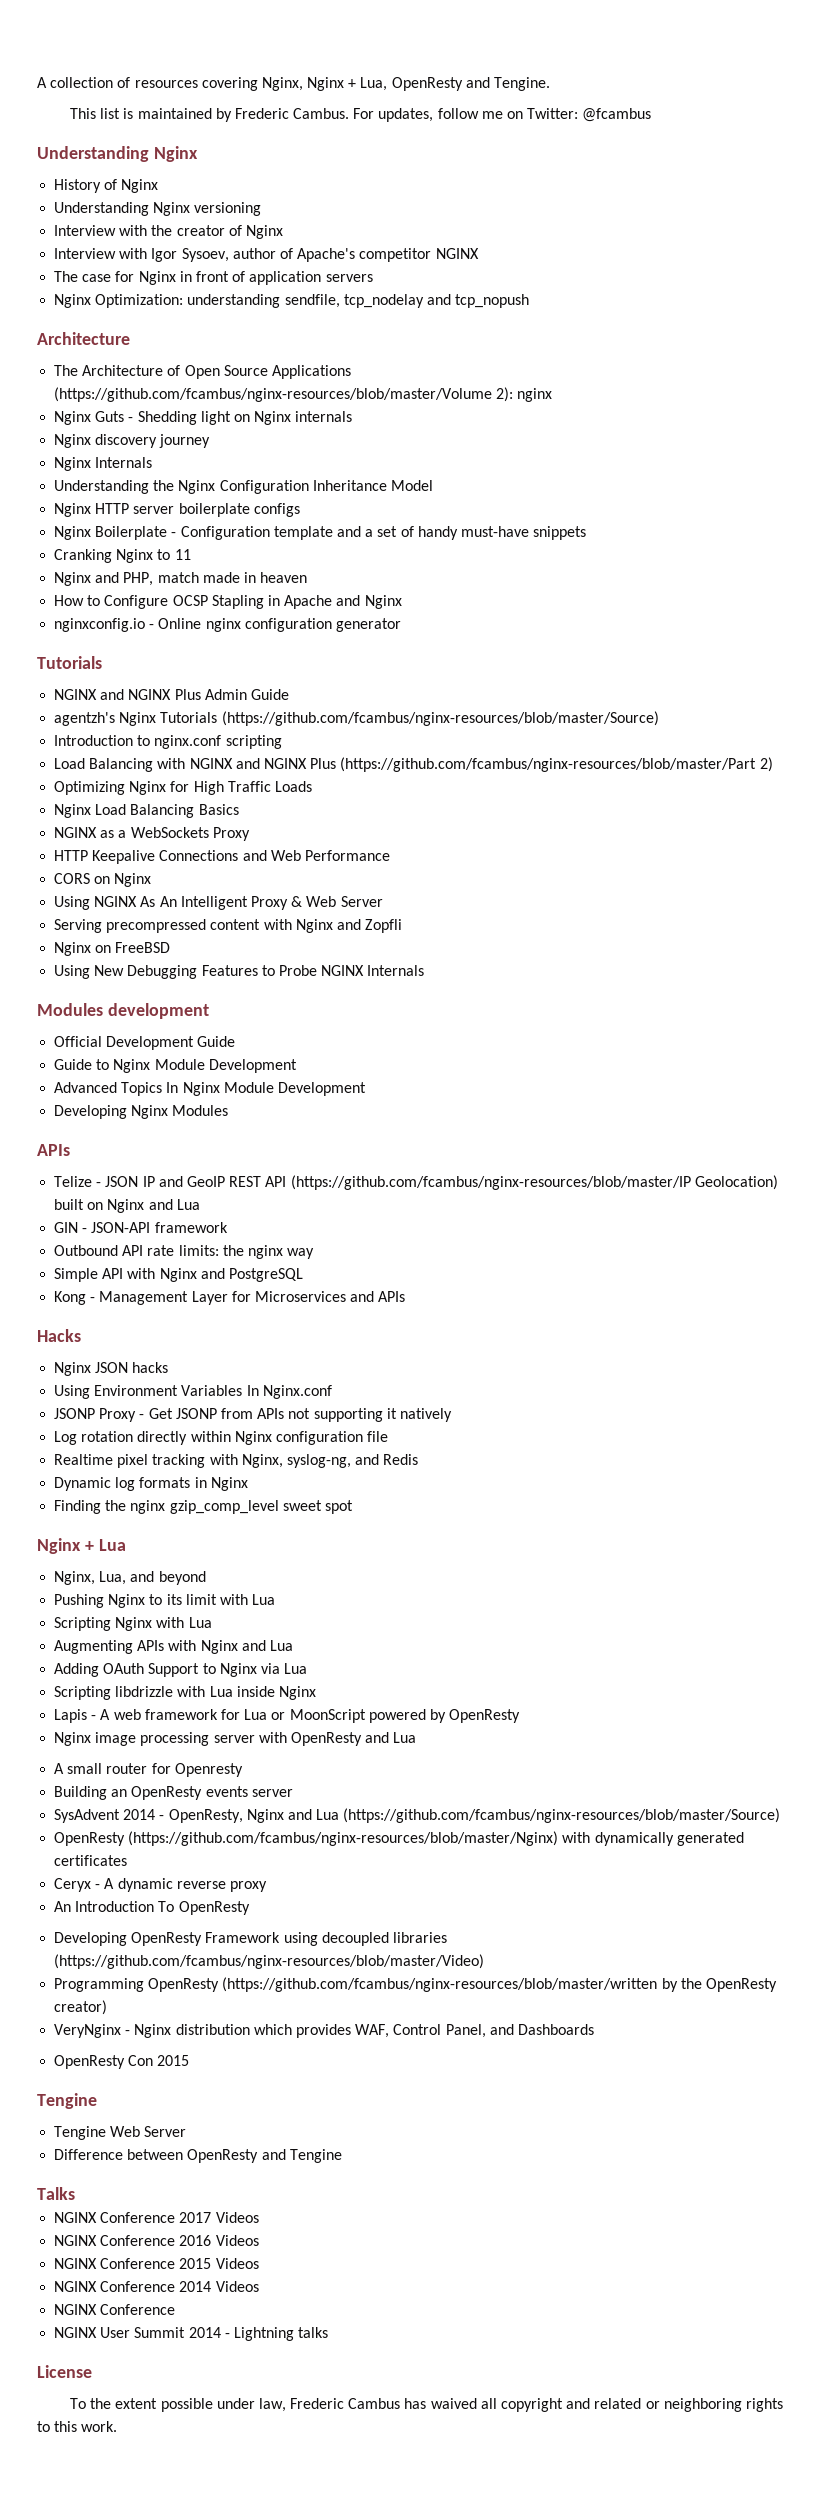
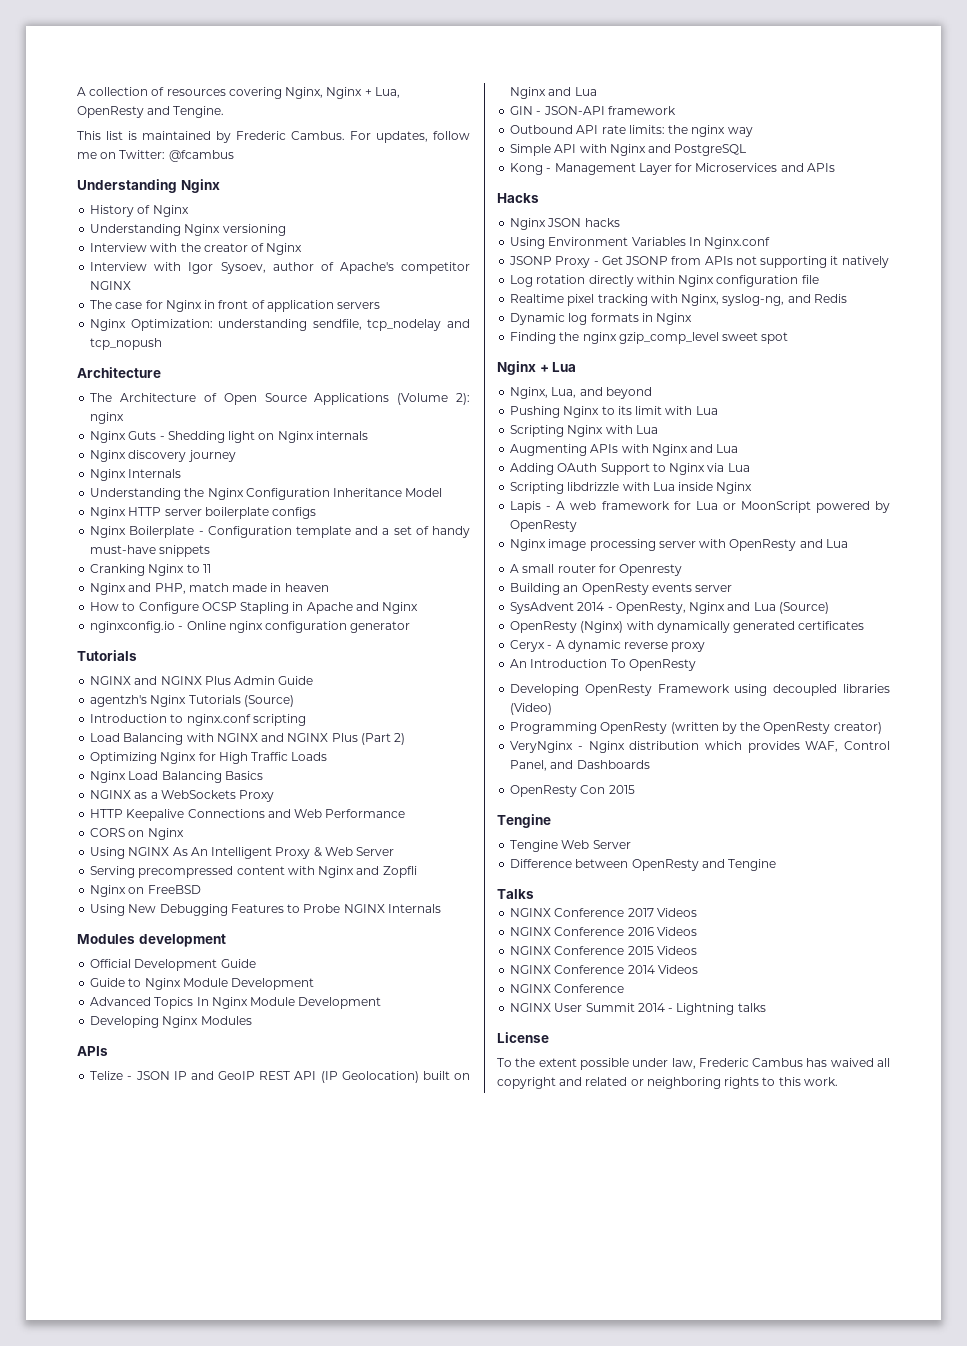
- The Architecture of Open Source Applications (https://github.com/fcambus/nginx-resources/blob/master/Volume 2): nginx
+ The Architecture of Open Source Applications (Volume 2): nginx
- agentzh's Nginx Tutorials (https://github.com/fcambus/nginx-resources/blob/master/Source)
+ agentzh's Nginx Tutorials (Source)
- Load Balancing with NGINX and NGINX Plus (https://github.com/fcambus/nginx-resources/blob/master/Part 2)
+ Load Balancing with NGINX and NGINX Plus (Part 2)
- Telize - JSON IP and GeoIP REST API (https://github.com/fcambus/nginx-resources/blob/master/IP Geolocation) built on Nginx and Lua
+ Telize - JSON IP and GeoIP REST API (IP Geolocation) built on Nginx and Lua
- SysAdvent 2014 - OpenResty, Nginx and Lua (https://github.com/fcambus/nginx-resources/blob/master/Source)
- OpenResty (https://github.com/fcambus/nginx-resources/blob/master/Nginx) with dynamically generated certificates
+ SysAdvent 2014 - OpenResty, Nginx and Lua (Source)
+ OpenResty (Nginx) with dynamically generated certificates
- Developing OpenResty Framework using decoupled libraries (https://github.com/fcambus/nginx-resources/blob/master/Video)
+ Developing OpenResty Framework using decoupled libraries (Video)
- Programming OpenResty (https://github.com/fcambus/nginx-resources/blob/master/written by the OpenResty creator)
+ Programming OpenResty (written by the OpenResty creator)

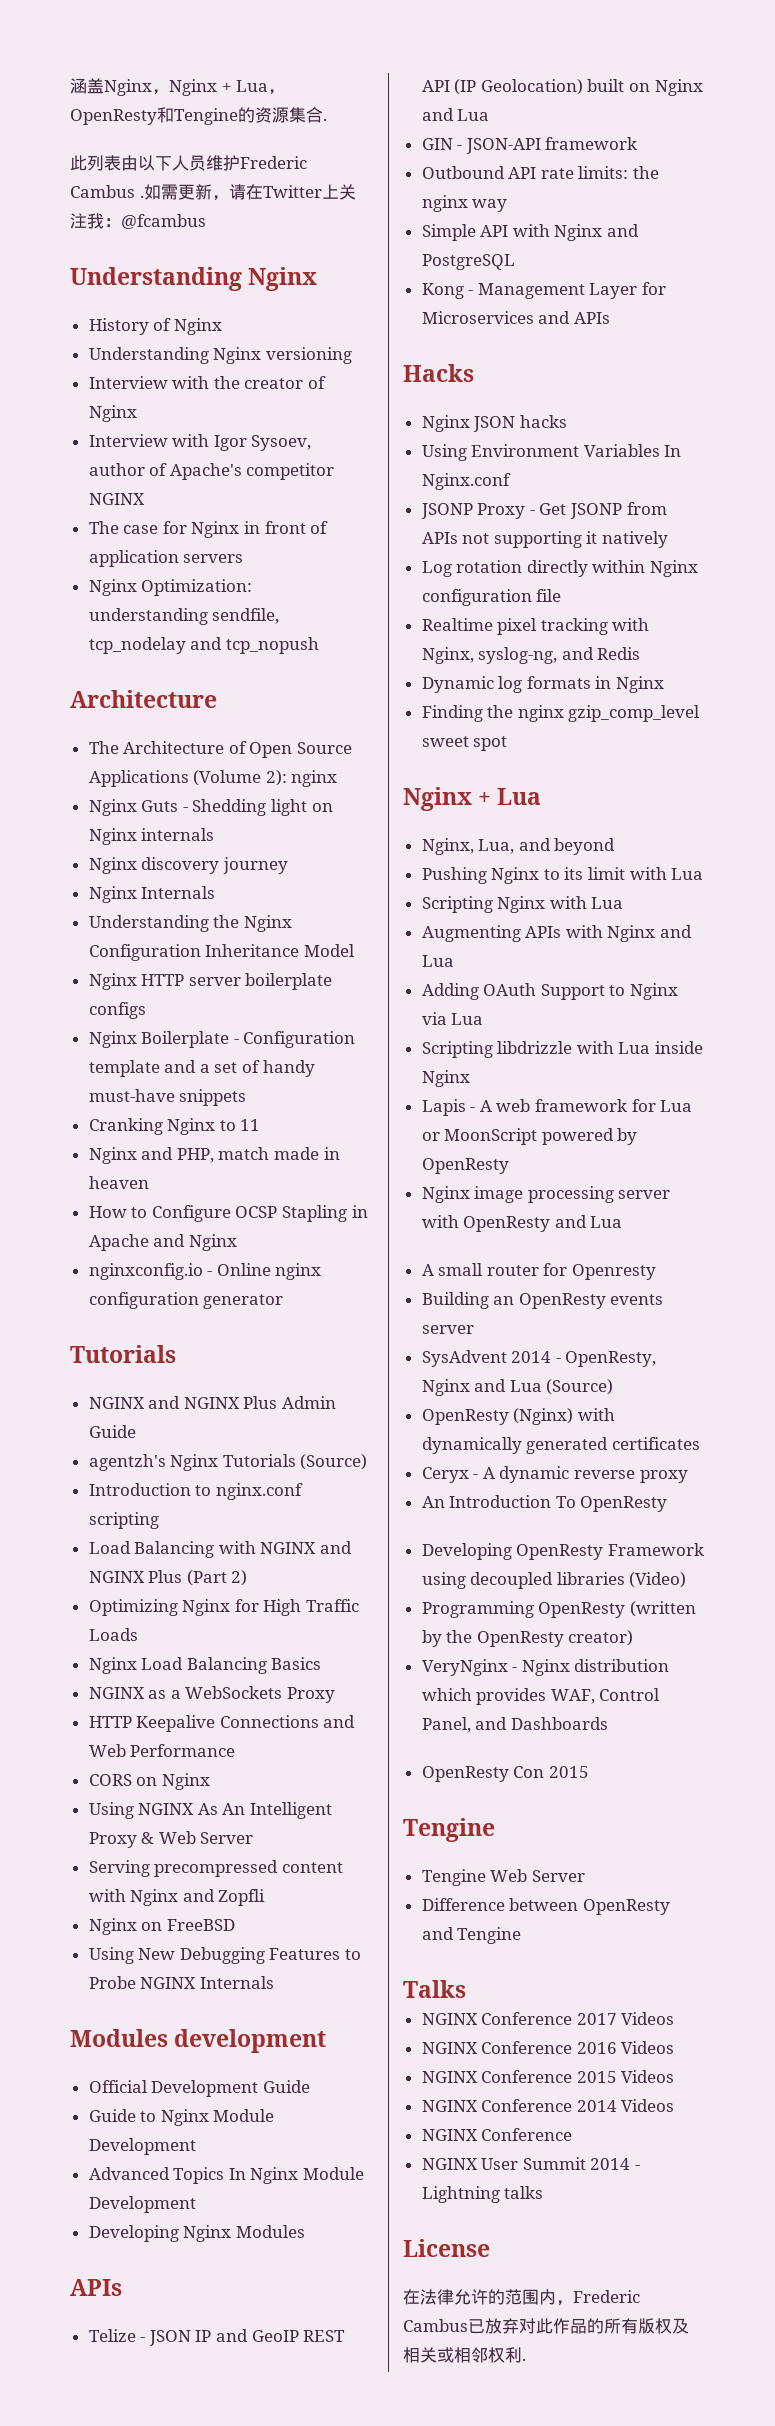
- A collection of resources covering Nginx, Nginx + Lua, OpenResty and Tengine.
- This list is maintained by Frederic Cambus. For updates, follow me on Twitter: @fcambus
+ 涵盖Nginx，Nginx + Lua，OpenResty和Tengine的资源集合.
+ 此列表由以下人员维护Frederic Cambus .如需更新，请在Twitter上关注我：@fcambus
- To the extent possible under law, Frederic Cambus has waived all copyright and related or neighboring rights to this work.
+ 在法律允许的范围内，Frederic Cambus已放弃对此作品的所有版权及相关或相邻权利.

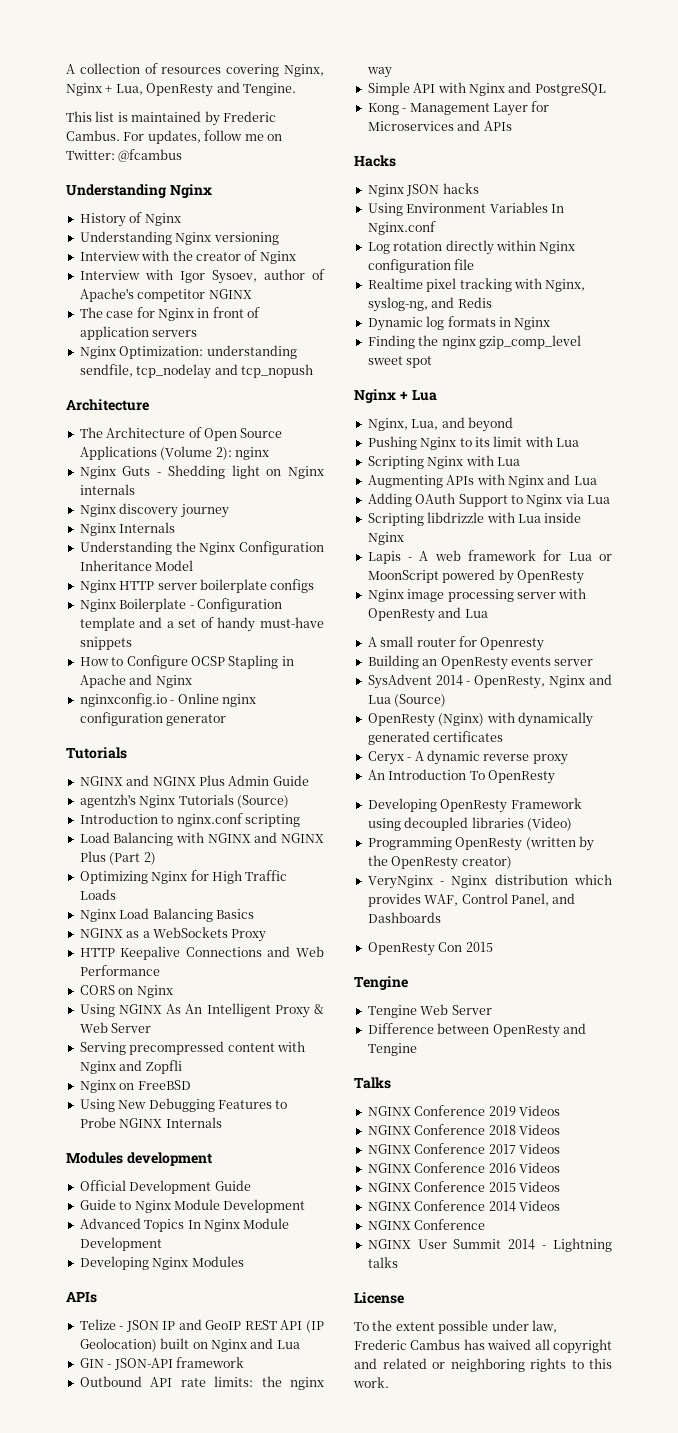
- 涵盖Nginx，Nginx + Lua，OpenResty和Tengine的资源集合.
- 此列表由以下人员维护Frederic Cambus .如需更新，请在Twitter上关注我：@fcambus
+ A collection of resources covering Nginx, Nginx + Lua, OpenResty and Tengine.
+ This list is maintained by Frederic Cambus. For updates, follow me on Twitter: @fcambus
- Cranking Nginx to 11
- Nginx and PHP, match made in heaven
- JSONP Proxy - Get JSONP from APIs not supporting it natively
+ NGINX Conference 2019 Videos
+ NGINX Conference 2018 Videos
- 在法律允许的范围内，Frederic Cambus已放弃对此作品的所有版权及相关或相邻权利.
+ To the extent possible under law, Frederic Cambus has waived all copyright and related or neighboring rights to this work.

